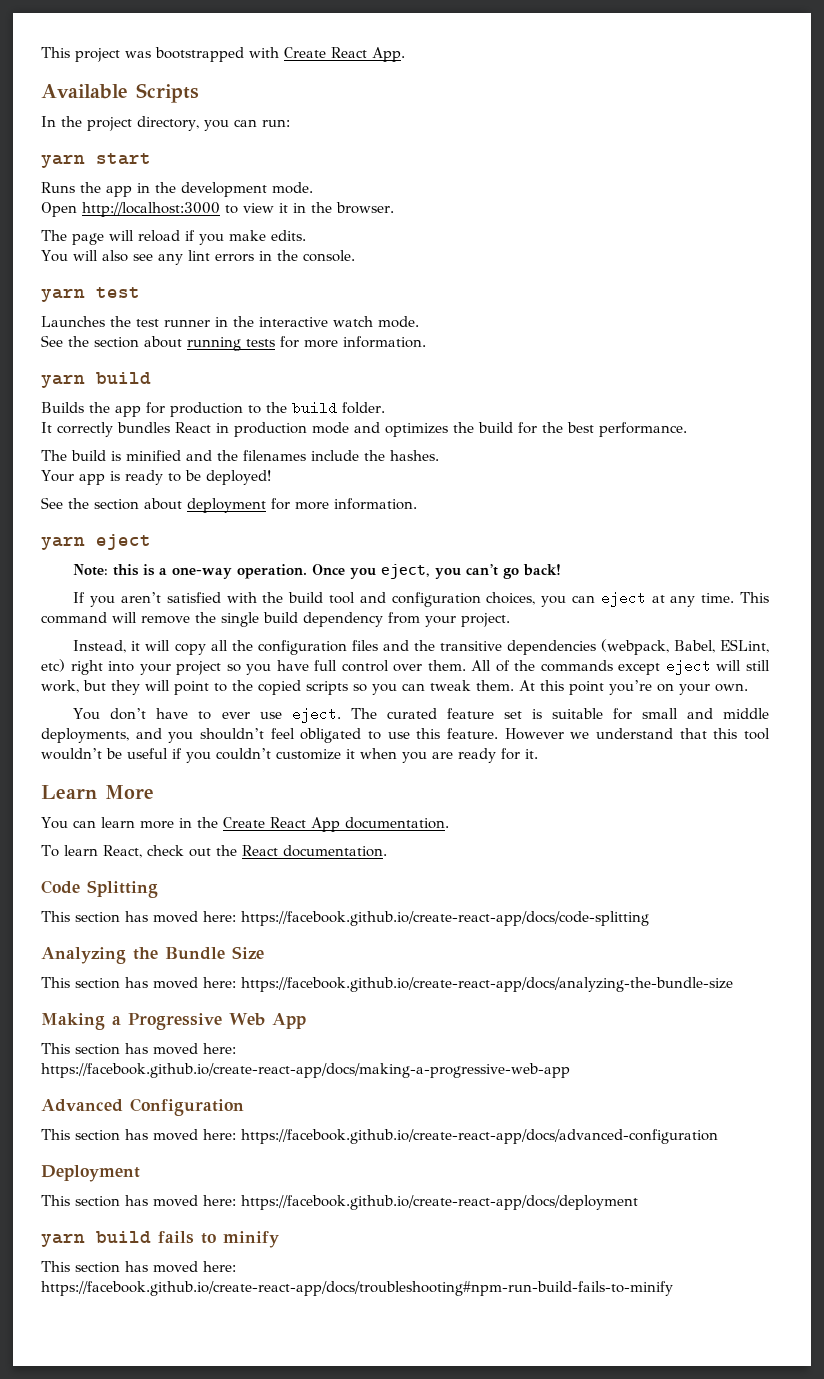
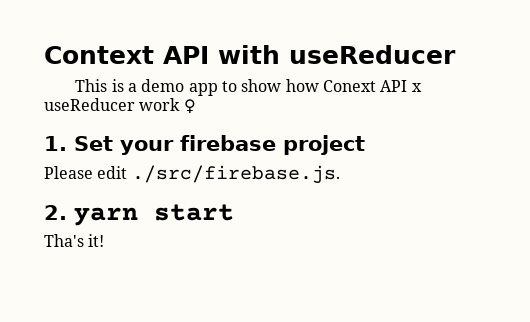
- This project was bootstrapped with Create React App.
- Available Scripts
- In the project directory, you can run:
- yarn start
- Runs the app in the development mode.
- Open http://localhost:3000 to view it in the browser.
- The page will reload if you make edits.
- You will also see any lint errors in the console.
- yarn test
- Launches the test runner in the interactive watch mode.
- See the section about running tests for more information.
- yarn build
- Builds the app for production to the build folder.
- It correctly bundles React in production mode and optimizes the build for the best performance.
- The build is minified and the filenames include the hashes.
- Your app is ready to be deployed!
- See the section about deployment for more information.
- yarn eject
- Note: this is a one-way operation. Once you eject, you can’t go back!
- If you aren’t satisfied with the build tool and configuration choices, you can eject at any time. This command will remove the single build dependency from your project.
- Instead, it will copy all the configuration files and the transitive dependencies (webpack, Babel, ESLint, etc) right into your project so you have full control over them. All of the commands except eject will still work, but they will point to the copied scripts so you can tweak them. At this point you’re on your own.
- You don’t have to ever use eject. The curated feature set is suitable for small and middle deployments, and you shouldn’t feel obligated to use this feature. However we understand that this tool wouldn’t be useful if you couldn’t customize it when you are ready for it.
- Learn More
- You can learn more in the Create React App documentation.
- To learn React, check out the React documentation.
- Code Splitting
- This section has moved here: https://facebook.github.io/create-react-app/docs/code-splitting
- Analyzing the Bundle Size
- This section has moved here: https://facebook.github.io/create-react-app/docs/analyzing-the-bundle-size
- Making a Progressive Web App
- This section has moved here: https://facebook.github.io/create-react-app/docs/making-a-progressive-web-app
- Advanced Configuration
- This section has moved here: https://facebook.github.io/create-react-app/docs/advanced-configuration
- Deployment
- This section has moved here: https://facebook.github.io/create-react-app/docs/deployment
- yarn build fails to minify
- This section has moved here: https://facebook.github.io/create-react-app/docs/troubleshooting#npm-run-build-fails-to-minify
+ Context API with useReducer
+ This is a demo app to show how Conext API x useReducer work ♀
+ 1. Set your firebase project
+ Please edit ./src/firebase.js.
+ 2. yarn start
+ Tha's it!

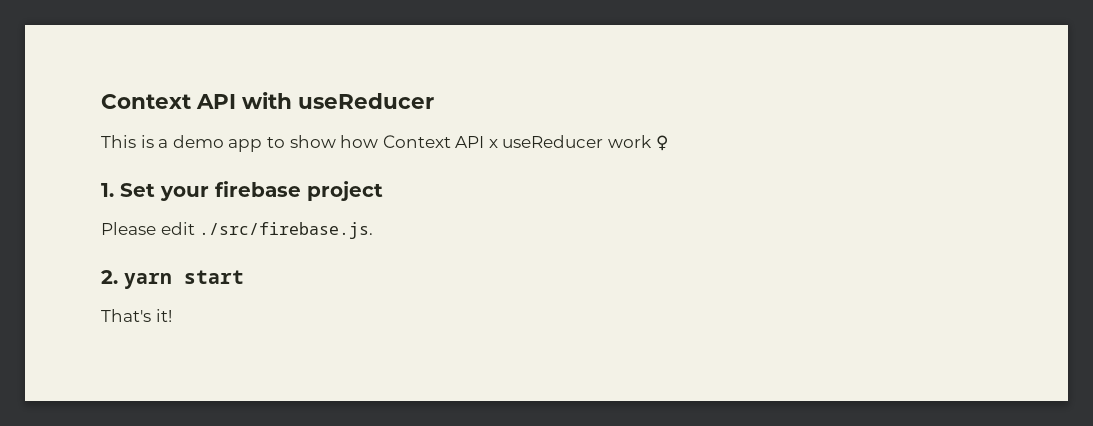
- This is a demo app to show how Conext API x useReducer work ♀
+ This is a demo app to show how Context API x useReducer work ♀
- Tha's it!
+ That's it!

